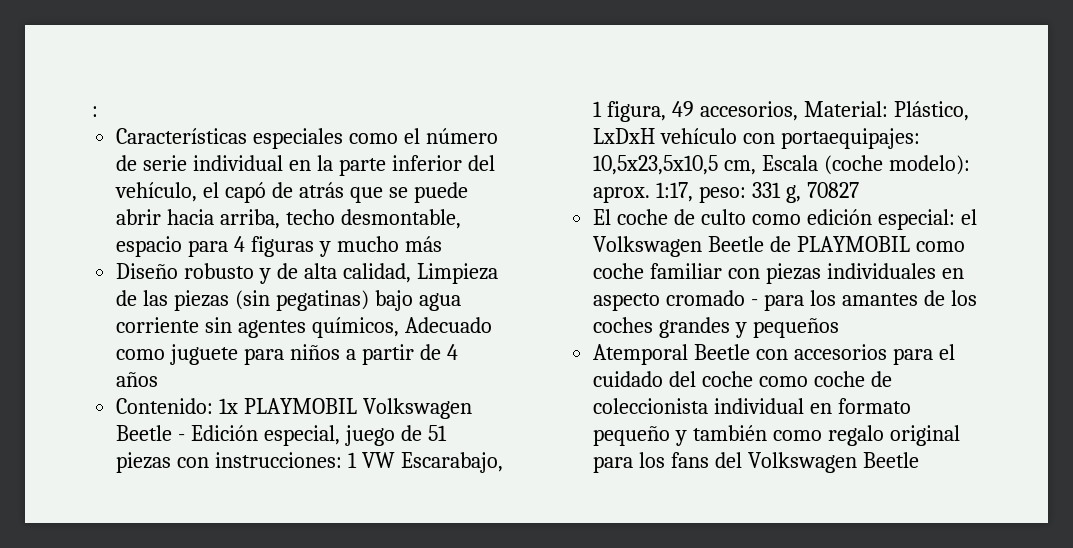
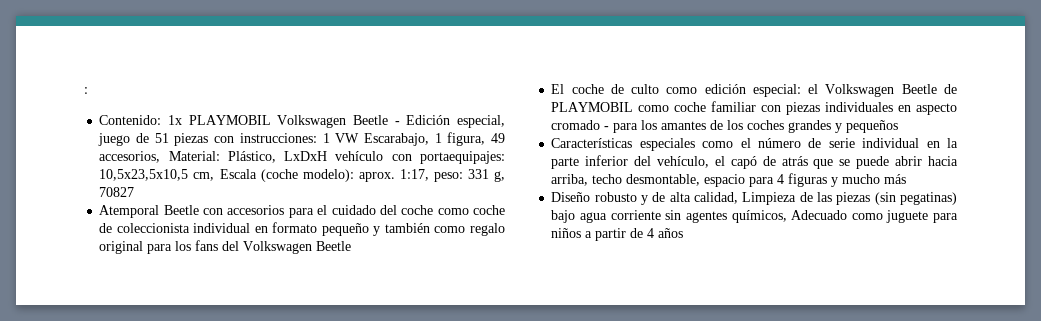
+ Contenido: 1x PLAYMOBIL Volkswagen Beetle - Edición especial, juego de 51 piezas con instrucciones: 1 VW Escarabajo, 1 figura, 49 accesorios, Material: Plástico, LxDxH vehículo con portaequipajes: 10,5x23,5x10,5 cm, Escala (coche modelo): aprox. 1:17, peso: 331 g, 70827
+ Atemporal Beetle con accesorios para el cuidado del coche como coche de coleccionista individual en formato pequeño y también como regalo original para los fans del Volkswagen Beetle
+ El coche de culto como edición especial: el Volkswagen Beetle de PLAYMOBIL como coche familiar con piezas individuales en aspecto cromado - para los amantes de los coches grandes y pequeños
- Contenido: 1x PLAYMOBIL Volkswagen Beetle - Edición especial, juego de 51 piezas con instrucciones: 1 VW Escarabajo, 1 figura, 49 accesorios, Material: Plástico, LxDxH vehículo con portaequipajes: 10,5x23,5x10,5 cm, Escala (coche modelo): aprox. 1:17, peso: 331 g, 70827
- El coche de culto como edición especial: el Volkswagen Beetle de PLAYMOBIL como coche familiar con piezas individuales en aspecto cromado - para los amantes de los coches grandes y pequeños
- Atemporal Beetle con accesorios para el cuidado del coche como coche de coleccionista individual en formato pequeño y también como regalo original para los fans del Volkswagen Beetle

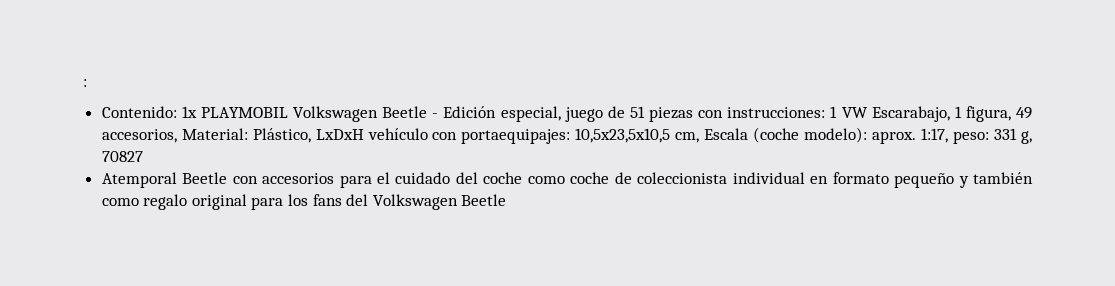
- El coche de culto como edición especial: el Volkswagen Beetle de PLAYMOBIL como coche familiar con piezas individuales en aspecto cromado - para los amantes de los coches grandes y pequeños
- Características especiales como el número de serie individual en la parte inferior del vehículo, el capó de atrás que se puede abrir hacia arriba, techo desmontable, espacio para 4 figuras y mucho más
- Diseño robusto y de alta calidad, Limpieza de las piezas (sin pegatinas) bajo agua corriente sin agentes químicos, Adecuado como juguete para niños a partir de 4 años

